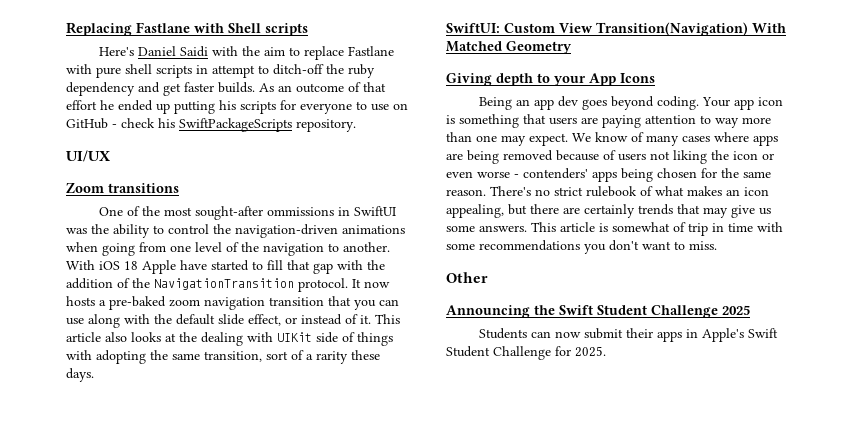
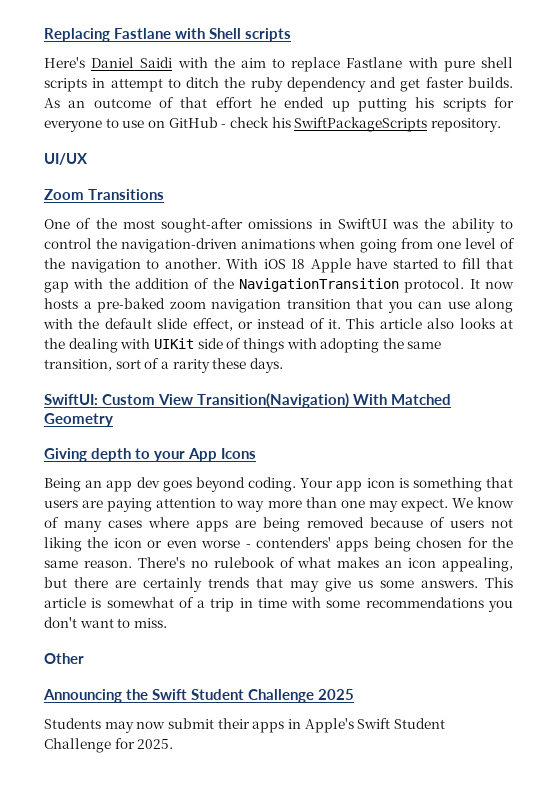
- Here's Daniel Saidi with the aim to replace Fastlane with pure shell scripts in attempt to ditch-off the ruby dependency and get faster builds.
+ Here's Daniel Saidi with the aim to replace Fastlane with pure shell scripts in attempt to ditch the ruby dependency and get faster builds.
- Zoom transitions
+ Zoom Transitions
- One of the most sought-after ommissions in SwiftUI was the ability to control the navigation-driven animations when going from one level of the navigation to another.
+ One of the most sought-after omissions in SwiftUI was the ability to control the navigation-driven animations when going from one level of the navigation to another.
- There's no strict rulebook of what makes an icon appealing, but there are certainly trends that may give us some answers.
+ There's no rulebook of what makes an icon appealing, but there are certainly trends that may give us some answers.
- This article is somewhat of trip in time with some recommendations you don't want to miss.
+ This article is somewhat of a trip in time with some recommendations you don't want to miss.
- Students can now submit their apps in Apple's Swift Student Challenge for 2025.
+ Students may now submit their apps in Apple's Swift Student Challenge for 2025.

